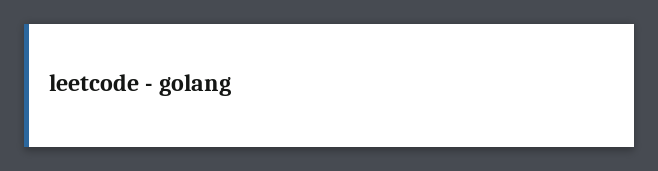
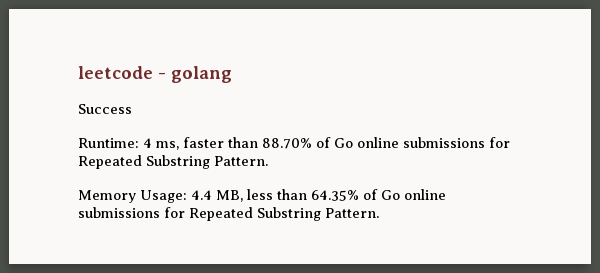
+ Success
+ Runtime: 4 ms, faster than 88.70% of Go online submissions for Repeated Substring Pattern.
+ Memory Usage: 4.4 MB, less than 64.35% of Go online submissions for Repeated Substring Pattern.

